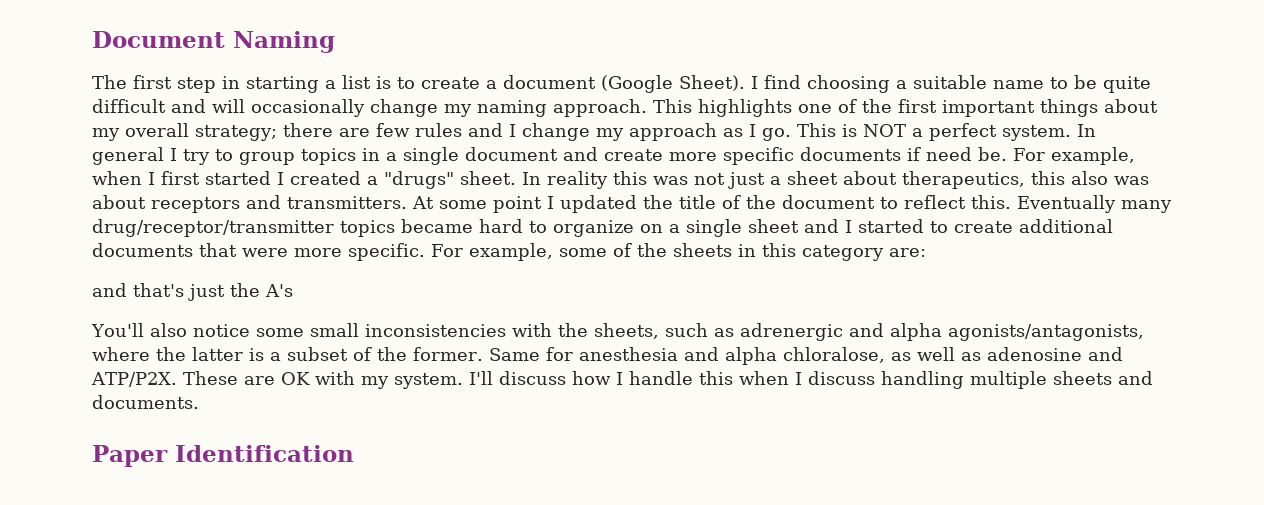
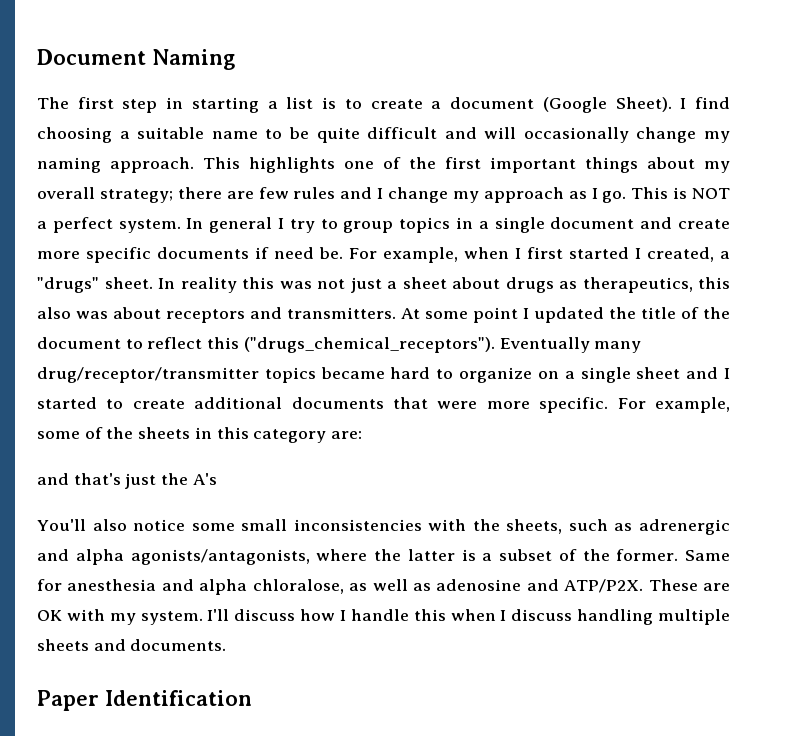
- For example, when I first started I created a "drugs" sheet.
+ For example, when I first started I created, a "drugs" sheet.
- In reality this was not just a sheet about therapeutics, this also was about receptors and transmitters.
+ In reality this was not just a sheet about drugs as therapeutics, this also was about receptors and transmitters.
- At some point I updated the title of the document to reflect this.
+ At some point I updated the title of the document to reflect this ("drugs_chemical_receptors").

